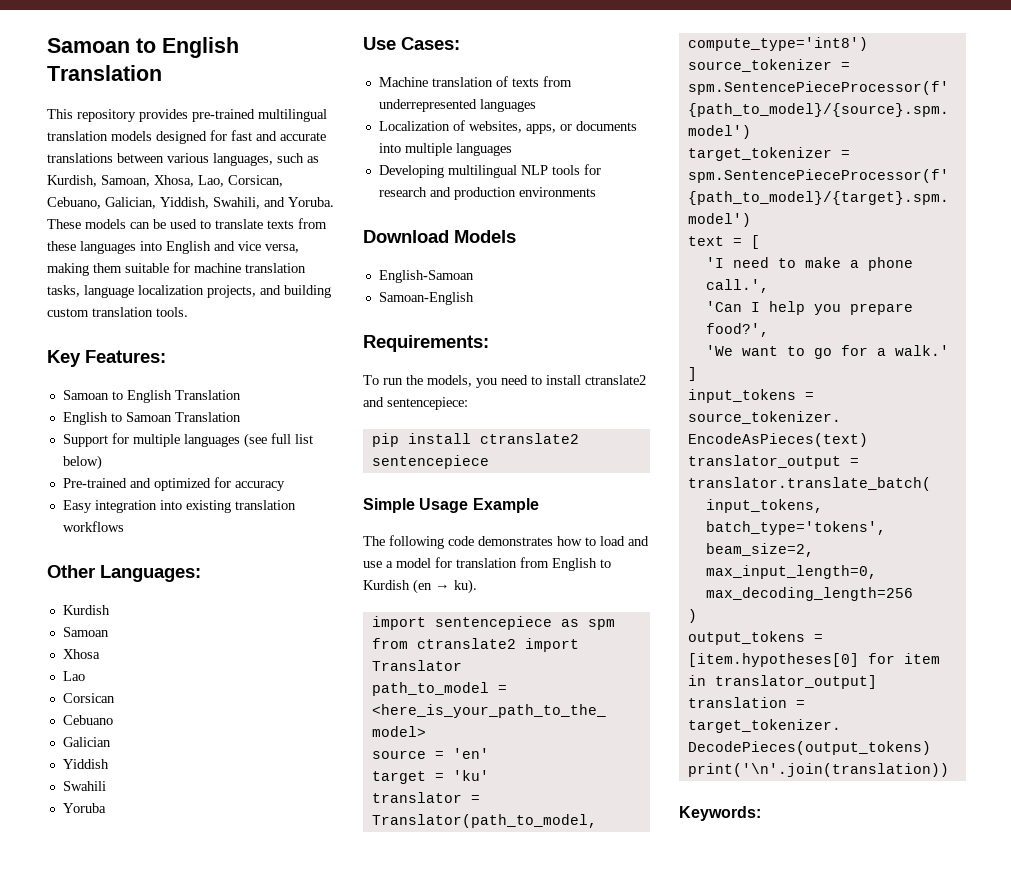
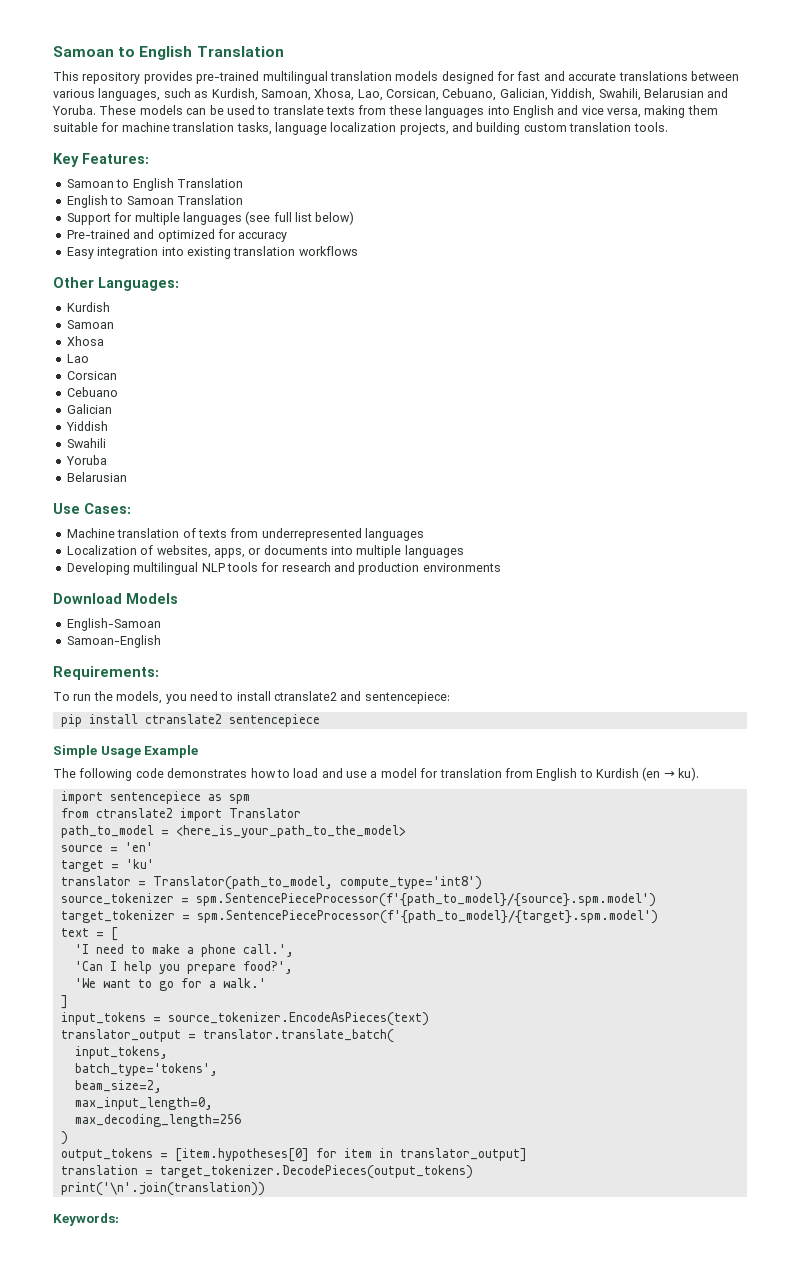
- This repository provides pre-trained multilingual translation models designed for fast and accurate translations between various languages, such as Kurdish, Samoan, Xhosa, Lao, Corsican, Cebuano, Galician, Yiddish, Swahili, and Yoruba.
+ This repository provides pre-trained multilingual translation models designed for fast and accurate translations between various languages, such as Kurdish, Samoan, Xhosa, Lao, Corsican, Cebuano, Galician, Yiddish, Swahili, Belarusian and Yoruba.
  Yoruba
+ Belarusian

